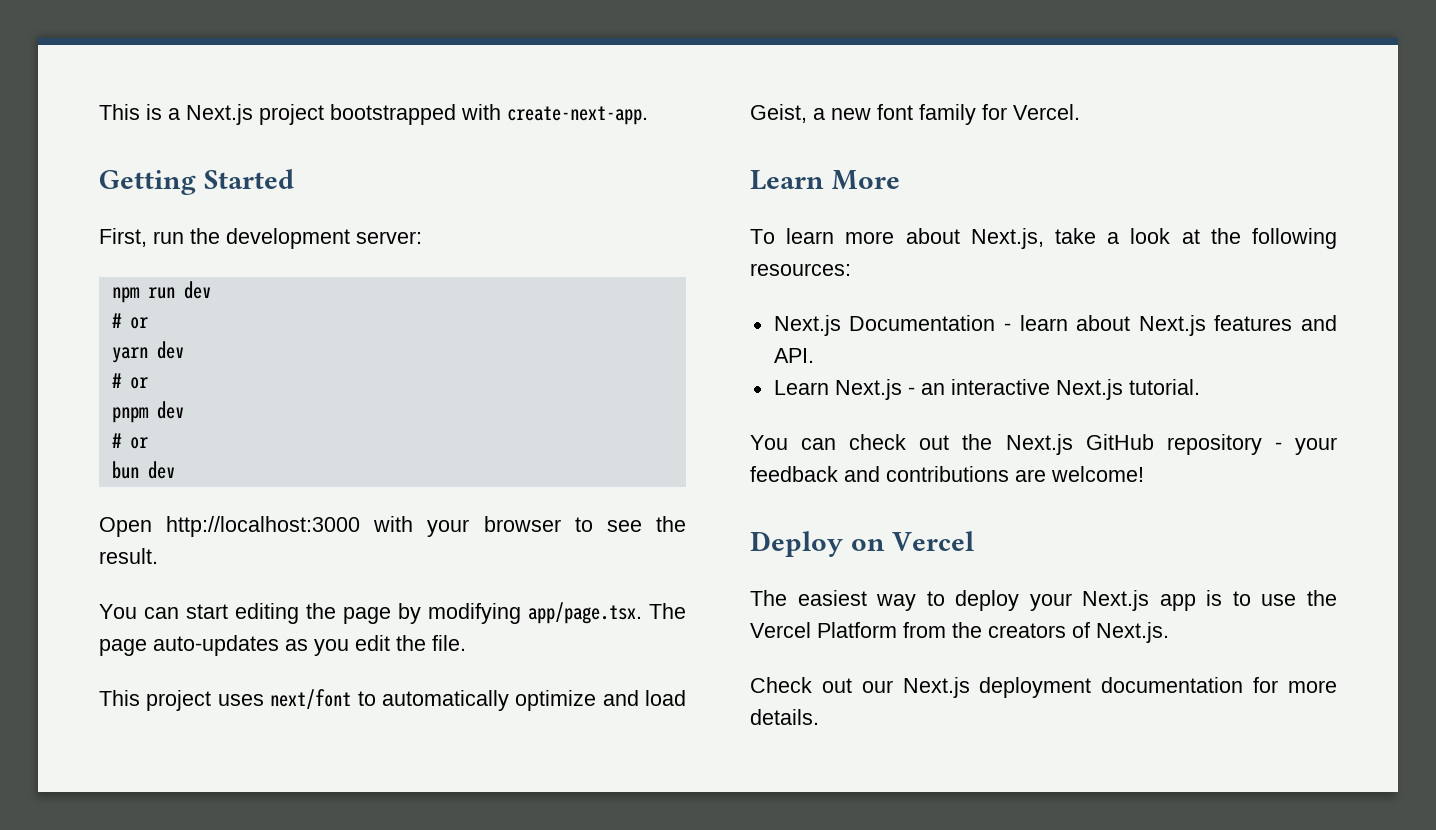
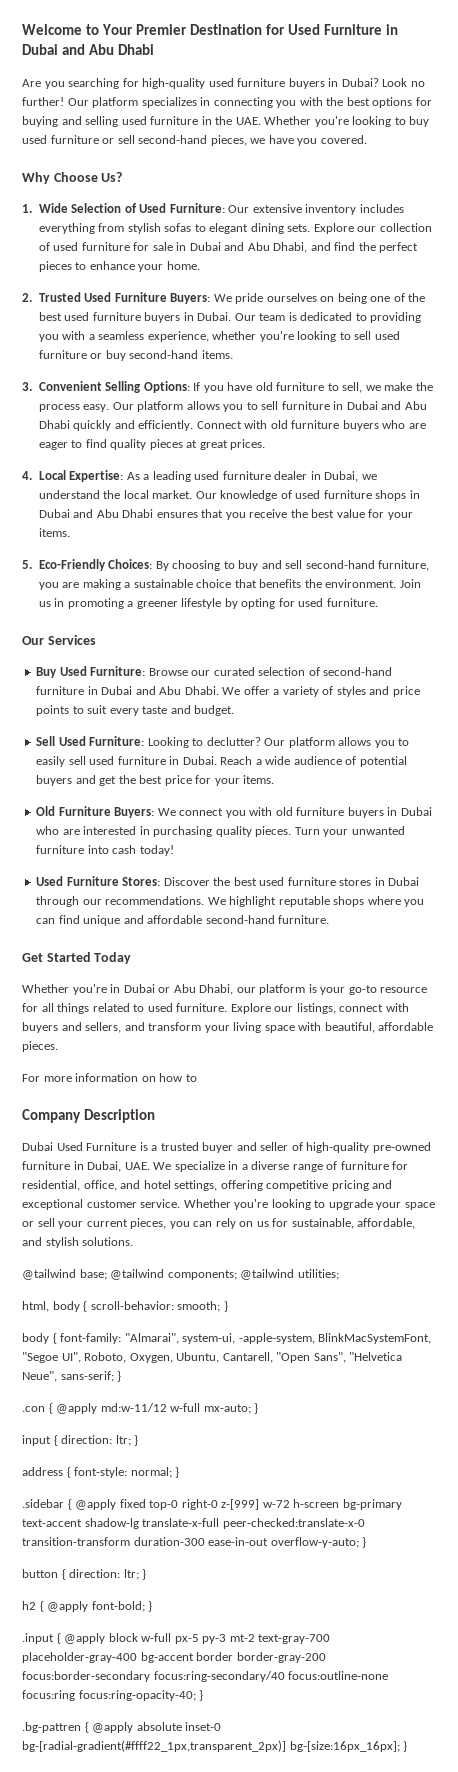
- This is a Next.js project bootstrapped with create-next-app.
- Getting Started
- First, run the development server:
- npm run dev
- # or
- yarn dev
- # or
- pnpm dev
- # or
- bun dev
- Open http://localhost:3000 with your browser to see the result.
- You can start editing the page by modifying app/page.tsx. The page auto-updates as you edit the file.
- This project uses next/font to automatically optimize and load Geist, a new font family for Vercel.
- Learn More
- To learn more about Next.js, take a look at the following resources:
- Next.js Documentation - learn about Next.js features and API.
- Learn Next.js - an interactive Next.js tutorial.
- You can check out the Next.js GitHub repository - your feedback and contributions are welcome!
- Deploy on Vercel
- The easiest way to deploy your Next.js app is to use the Vercel Platform from the creators of Next.js.
- Check out our Next.js deployment documentation for more details.
+ Welcome to Your Premier Destination for Used Furniture in Dubai and Abu Dhabi
+ Are you searching for high-quality used furniture buyers in Dubai? Look no further! Our platform specializes in connecting you with the best options for buying and selling used furniture in the UAE. Whether you're looking to buy used furniture or sell second-hand pieces, we have you covered.
+ Why Choose Us?
+ 1. Wide Selection of Used Furniture: Our extensive inventory includes everything from stylish sofas to elegant dining sets. Explore our collection of used furniture for sale in Dubai and Abu Dhabi, and find the perfect pieces to enhance your home.
+ 2. Trusted Used Furniture Buyers: We pride ourselves on being one of the best used furniture buyers in Dubai. Our team is dedicated to providing you with a seamless experience, whether you're looking to sell used furniture or buy second-hand items.
+ 3. Convenient Selling Options: If you have old furniture to sell, we make the process easy. Our platform allows you to sell furniture in Dubai and Abu Dhabi quickly and efficiently. Connect with old furniture buyers who are eager to find quality pieces at great prices.
+ 4. Local Expertise: As a leading used furniture dealer in Dubai, we understand the local market. Our knowledge of used furniture shops in Dubai and Abu Dhabi ensures that you receive the best value for your items.
+ 5. Eco-Friendly Choices: By choosing to buy and sell second-hand furniture, you are making a sustainable choice that benefits the environment. Join us in promoting a greener lifestyle by opting for used furniture.
+ Our Services
+ Buy Used Furniture: Browse our curated selection of second-hand furniture in Dubai and Abu Dhabi. We offer a variety of styles and price points to suit every taste and budget.
+ Sell Used Furniture: Looking to declutter? Our platform allows you to easily sell used furniture in Dubai. Reach a wide audience of potential buyers and get the best price for your items.
+ Old Furniture Buyers: We connect you with old furniture buyers in Dubai who are interested in purchasing quality pieces. Turn your unwanted furniture into cash today!
+ Used Furniture Stores: Discover the best used furniture stores in Dubai through our recommendations. We highlight reputable shops where you can find unique and affordable second-hand furniture.
+ Get Started Today
+ Whether you're in Dubai or Abu Dhabi, our platform is your go-to resource for all things related to used furniture. Explore our listings, connect with buyers and sellers, and transform your living space with beautiful, affordable pieces.
+ For more information on how to
+ Company Description
+ Dubai Used Furniture is a trusted buyer and seller of high-quality pre-owned furniture in Dubai, UAE. We specialize in a diverse range of furniture for residential, office, and hotel settings, offering competitive pricing and exceptional customer service. Whether you're looking to upgrade your space or sell your current pieces, you can rely on us for sustainable, affordable, and stylish solutions.
+ @tailwind base; @tailwind components; @tailwind utilities;
+ html, body { scroll-behavior: smooth; }
+ body { font-family: "Almarai", system-ui, -apple-system, BlinkMacSystemFont, "Segoe UI", Roboto, Oxygen, Ubuntu, Cantarell, "Open Sans", "Helvetica Neue", sans-serif; }
+ .con { @apply md:w-11/12 w-full mx-auto; }
+ input { direction: ltr; }
+ address { font-style: normal; }
+ .sidebar { @apply fixed top-0 right-0 z-[999] w-72 h-screen bg-primary text-accent shadow-lg translate-x-full peer-checked:translate-x-0 transition-transform duration-300 ease-in-out overflow-y-auto; }
+ button { direction: ltr; }
+ h2 { @apply font-bold; }
+ .input { @apply block w-full px-5 py-3 mt-2 text-gray-700 placeholder-gray-400 bg-accent border border-gray-200 focus:border-secondary focus:ring-secondary/40 focus:outline-none focus:ring focus:ring-opacity-40; }
+ .bg-pattren { @apply absolute inset-0 bg-[radial-gradient(#ffff22_1px,transparent_2px)] bg-[size:16px_16px]; }

